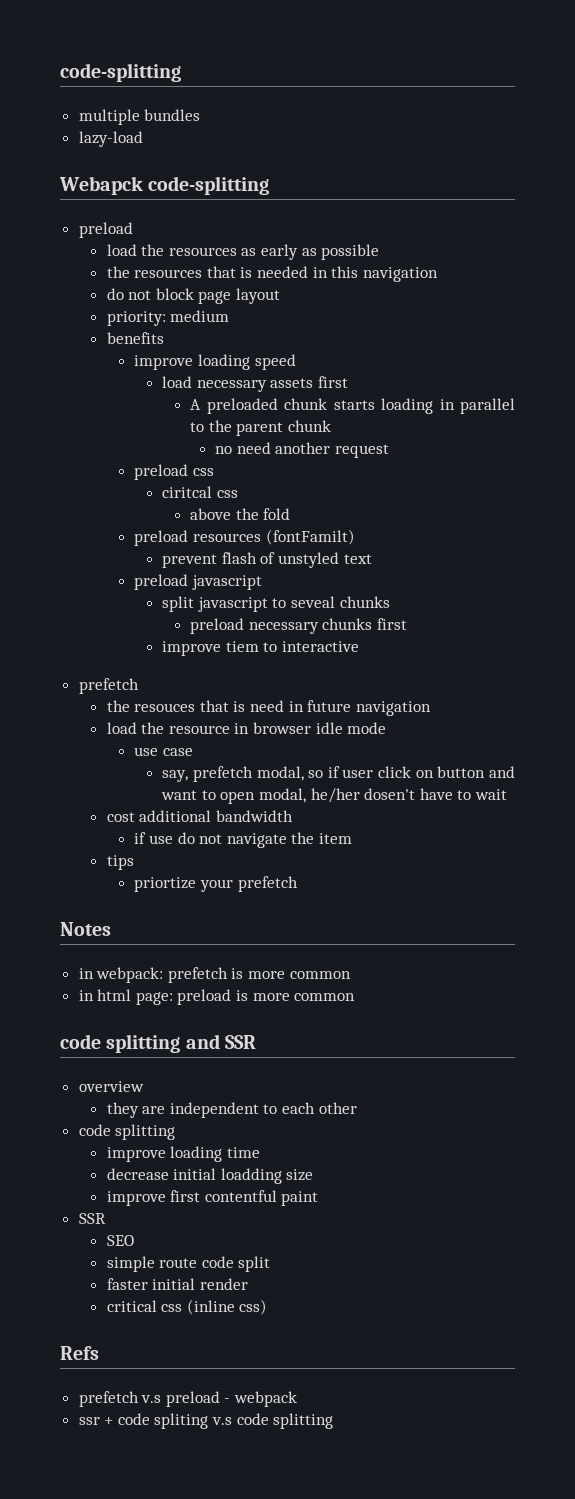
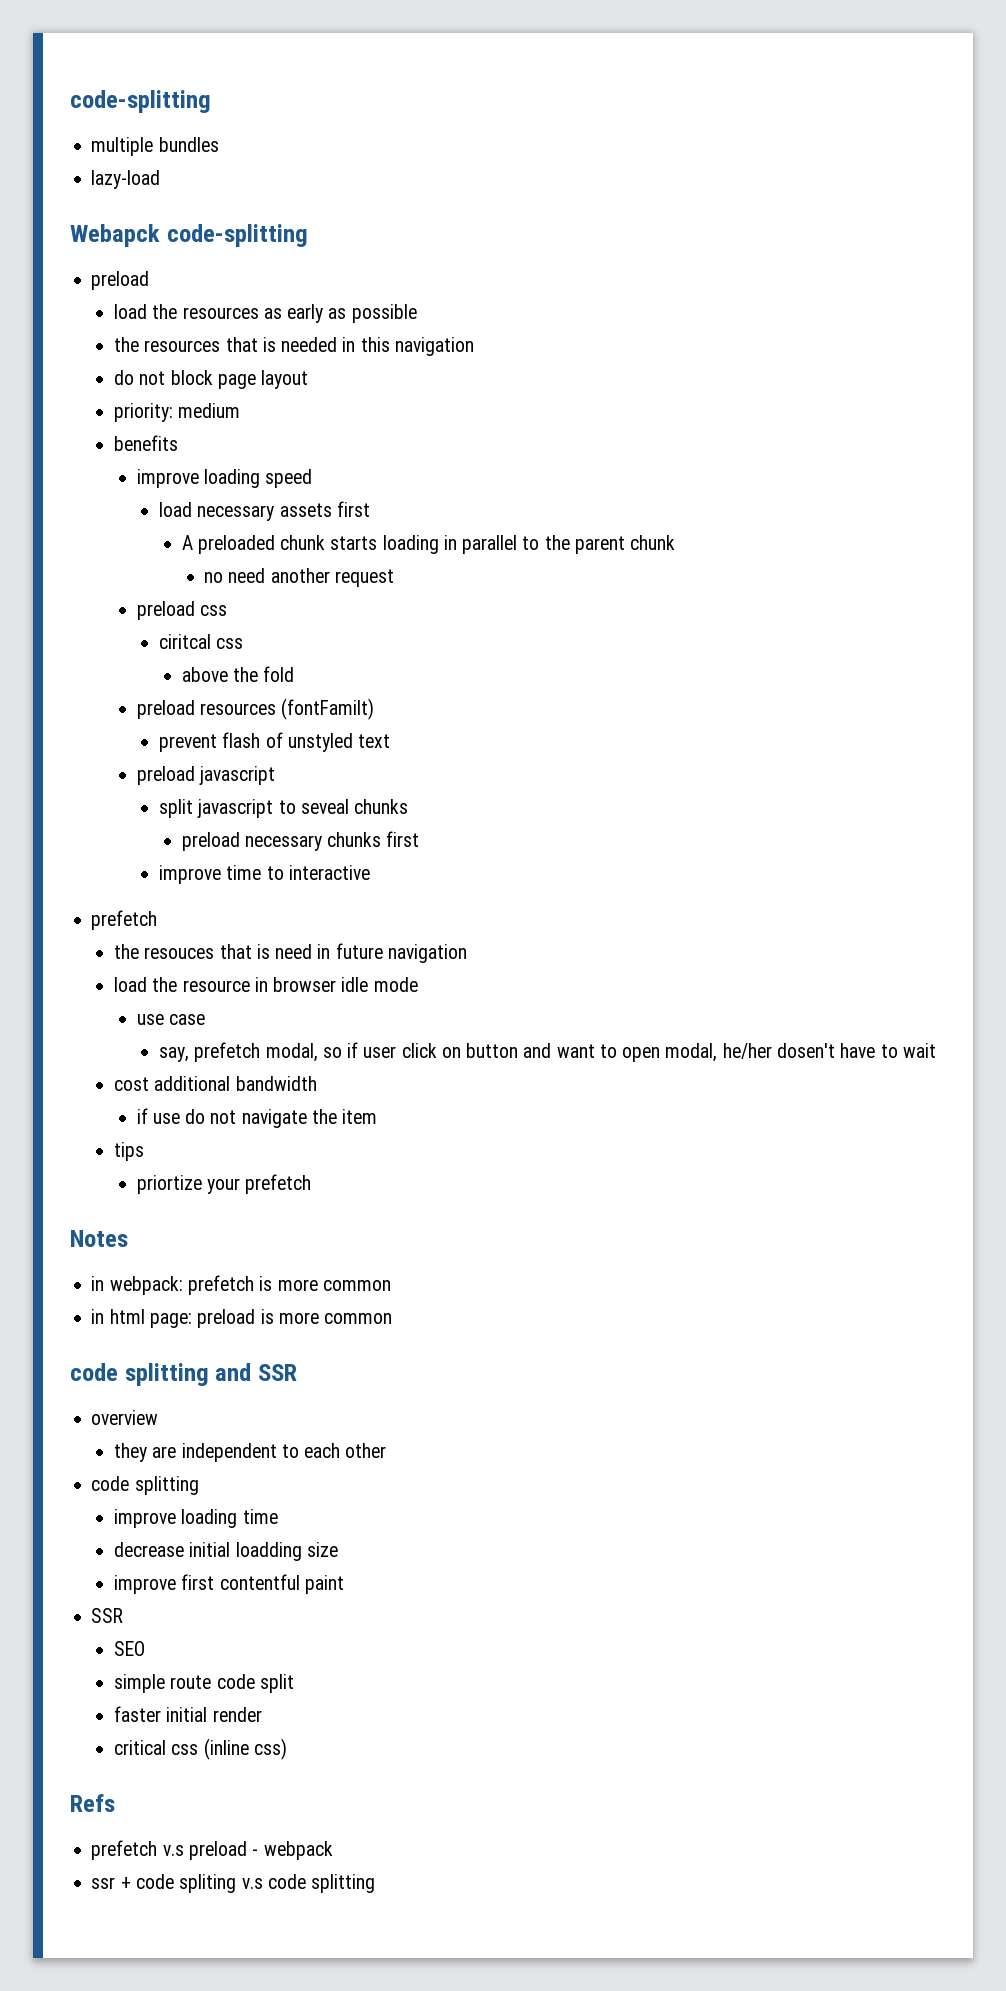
- improve tiem to interactive
+ improve time to interactive

